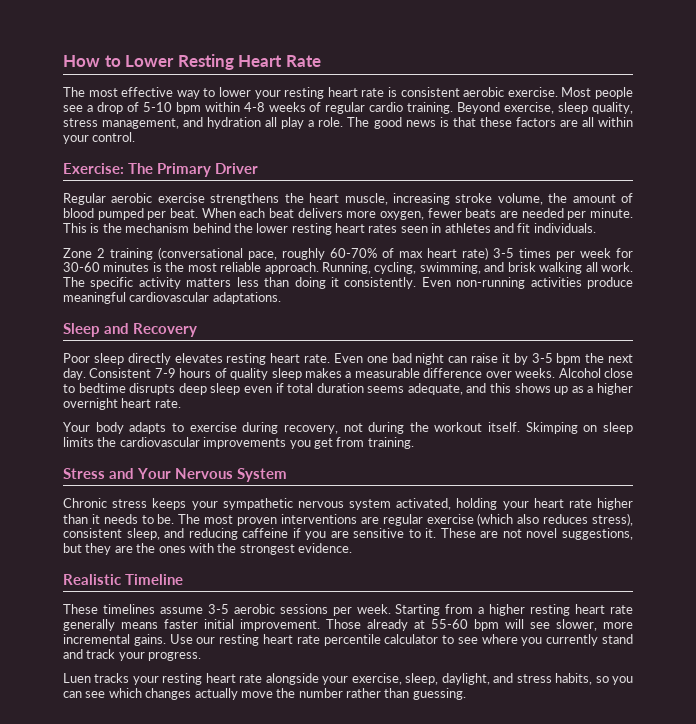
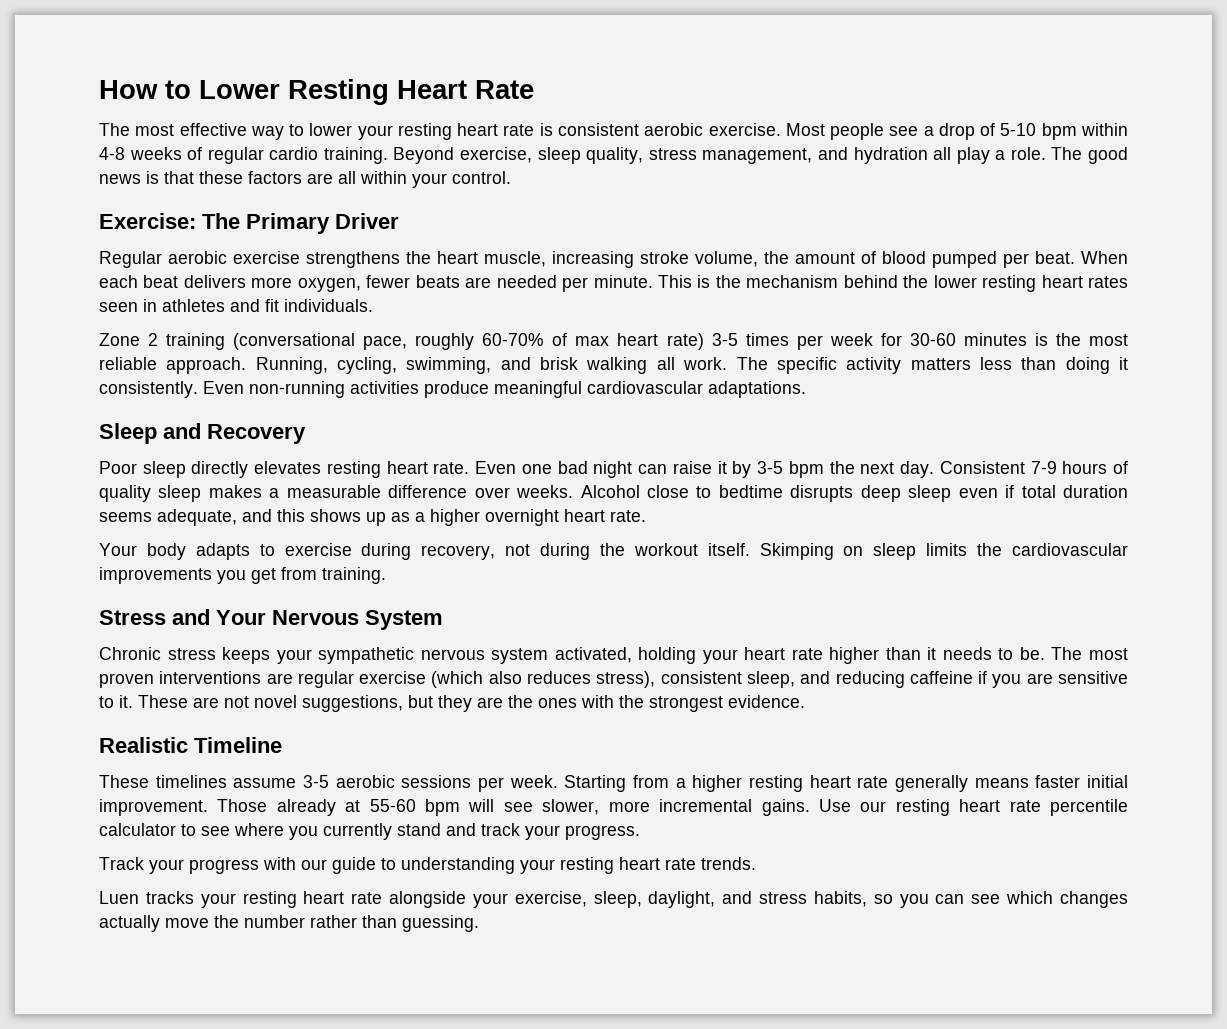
+ Track your progress with our guide to understanding your resting heart rate trends.

